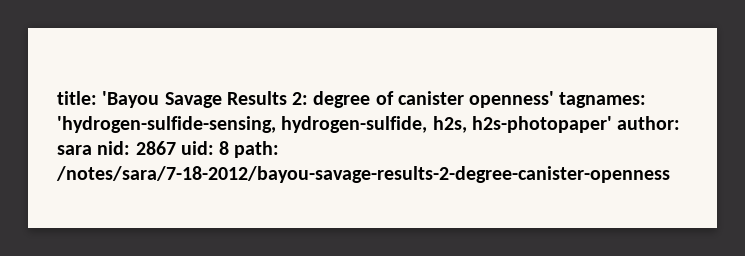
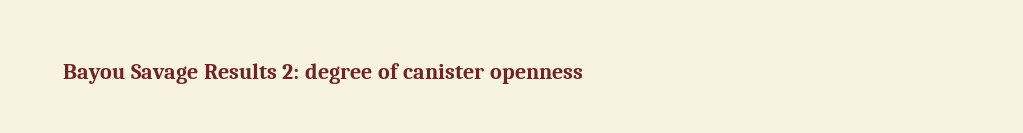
- title: 'Bayou Savage Results 2: degree of canister openness' tagnames: 'hydrogen-sulfide-sensing, hydrogen-sulfide, h2s, h2s-photopaper' author: sara nid: 2867 uid: 8 path: /notes/sara/7-18-2012/bayou-savage-results-2-degree-canister-openness
+ Bayou Savage Results 2: degree of canister openness

